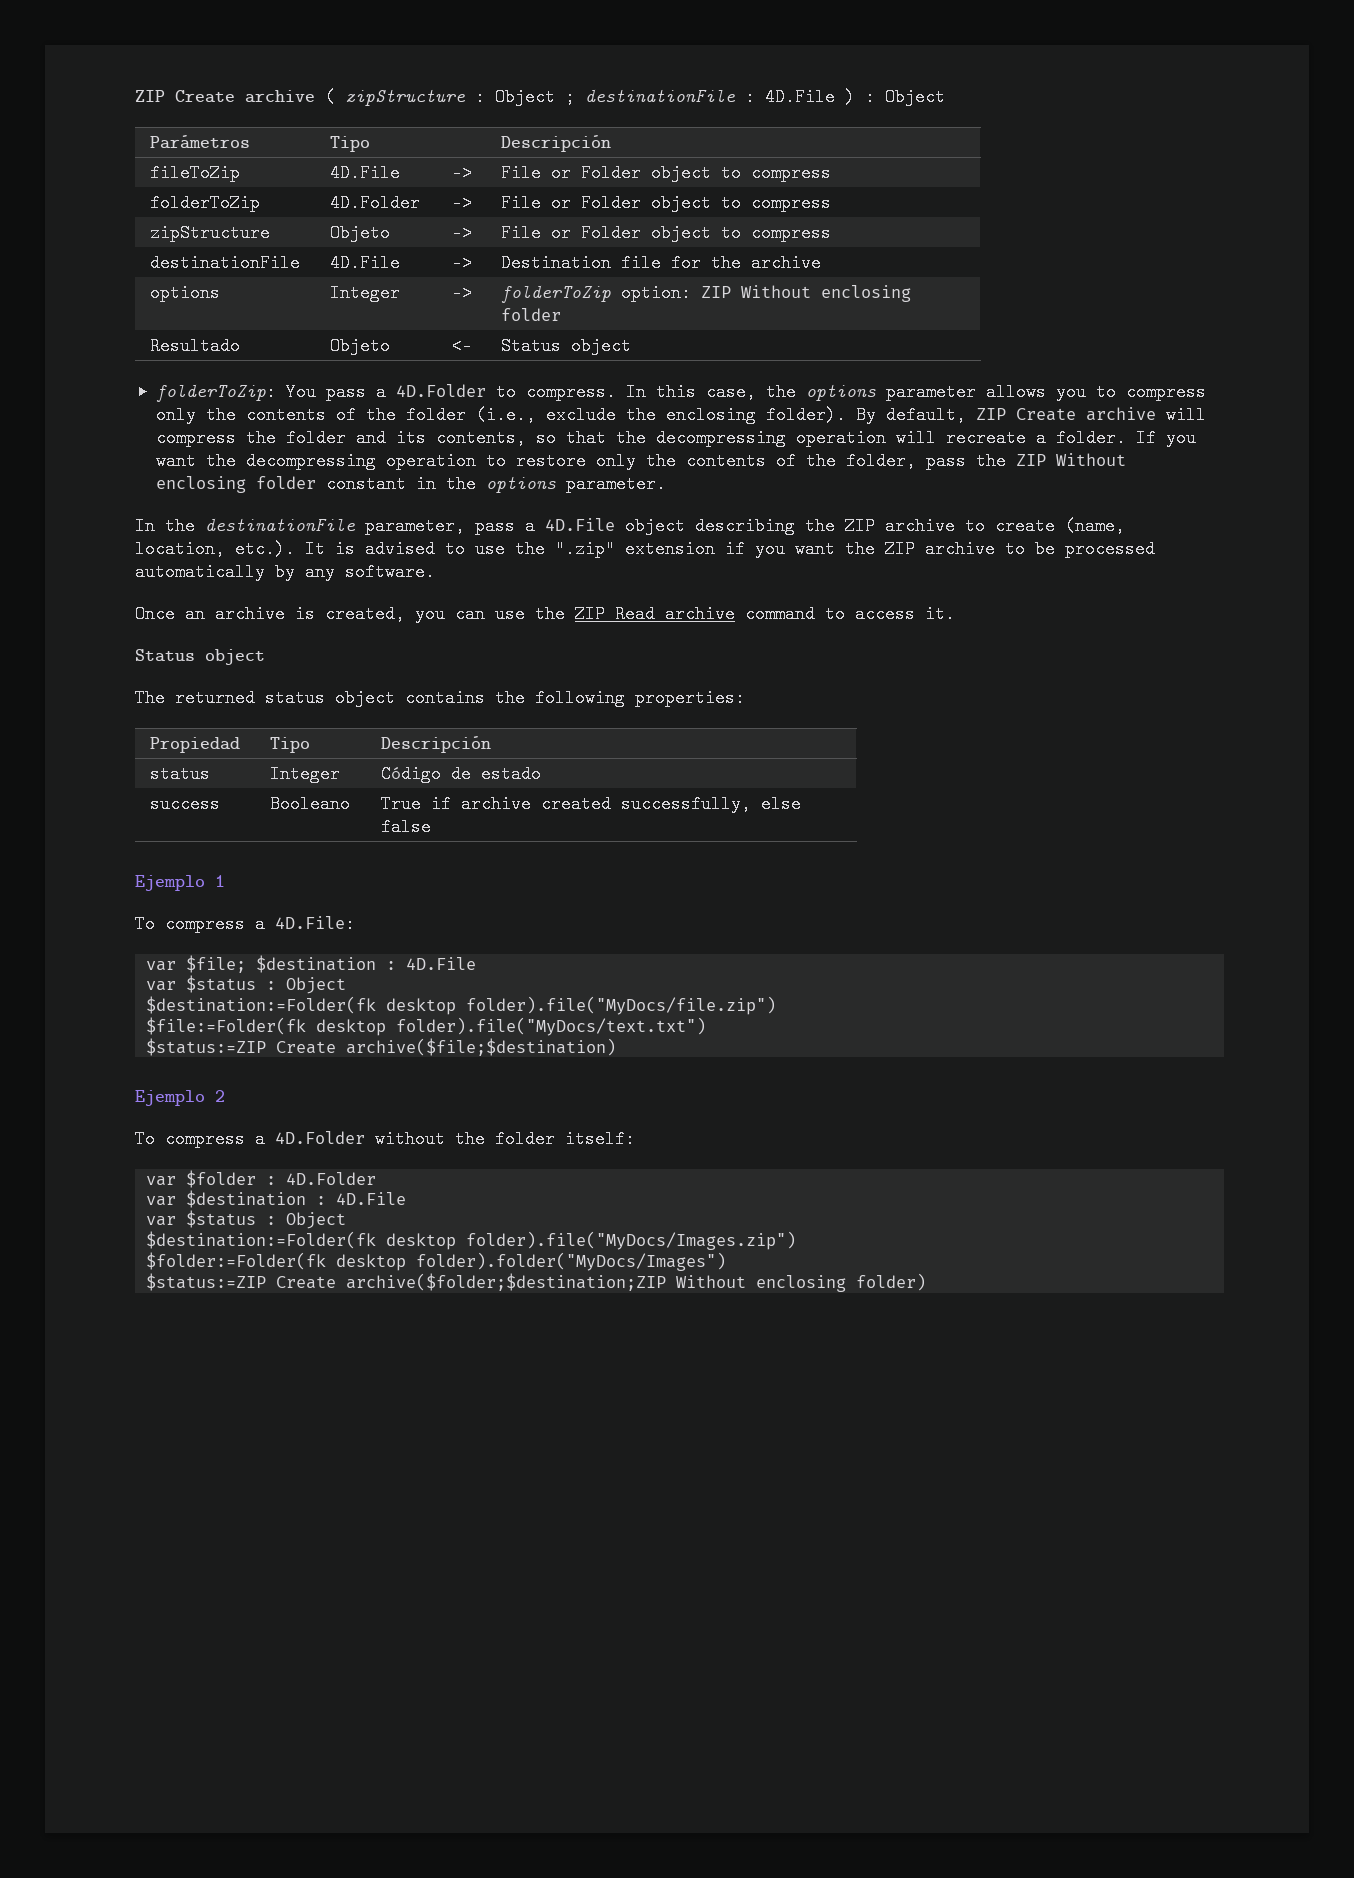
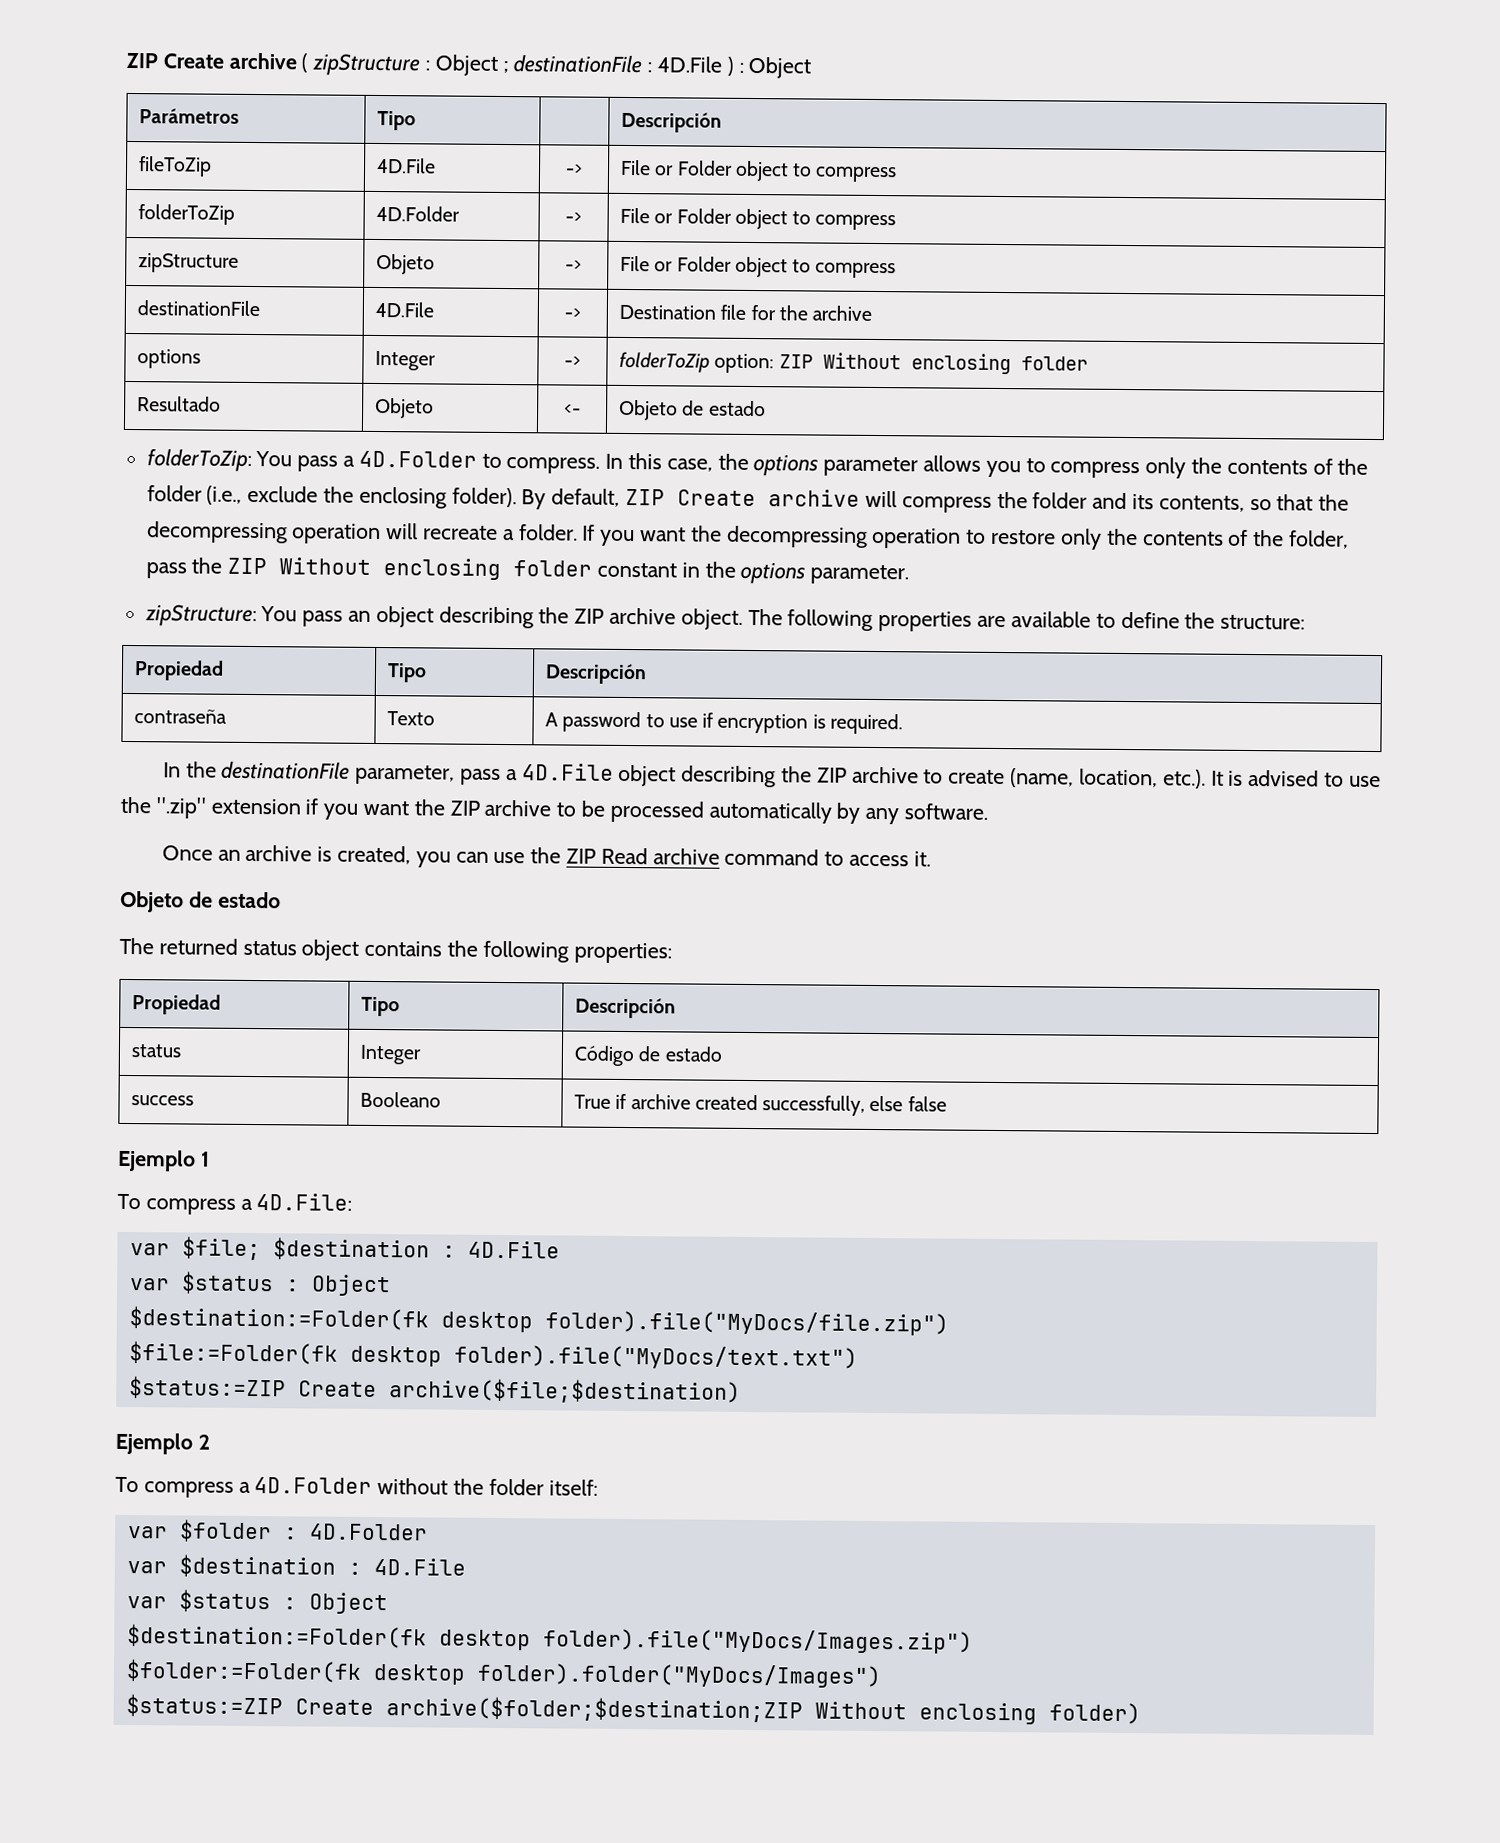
- Resultado | Objeto | <- | Status object
+ Resultado | Objeto | <- | Objeto de estado
+ zipStructure: You pass an object describing the ZIP archive object. The following properties are available to define the structure:
+ Propiedad | Tipo | Descripción
+ contraseña | Texto | A password to use if encryption is required.
  Once an archive is created, you can use the ZIP Read archive command to access it.
- Status object
+ Objeto de estado

